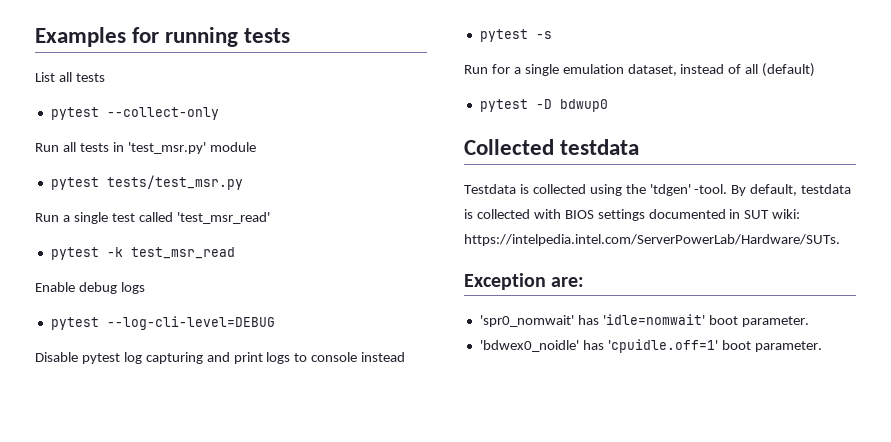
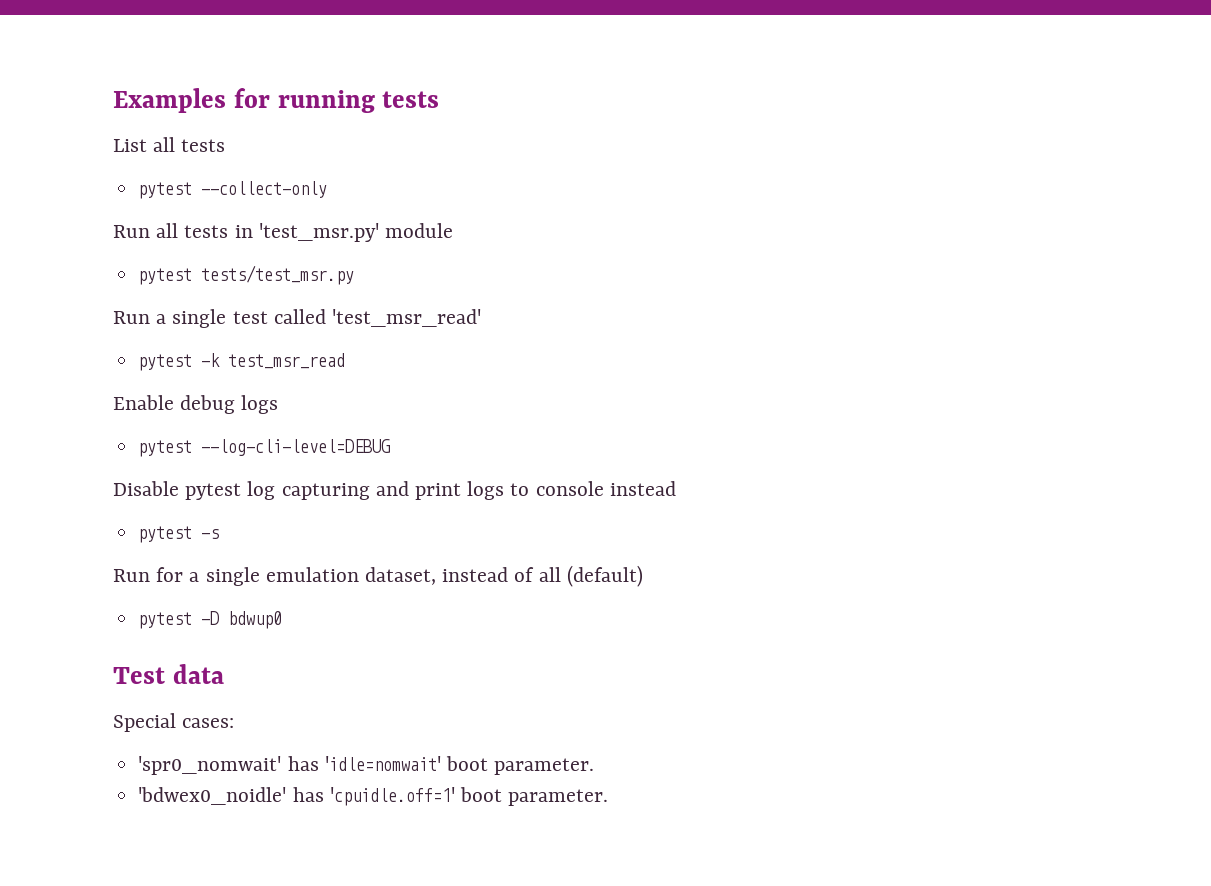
- Collected testdata
- Testdata is collected using the 'tdgen' -tool. By default, testdata is collected with BIOS settings documented in SUT wiki: https://intelpedia.intel.com/ServerPowerLab/Hardware/SUTs.
- Exception are:
+ Test data
+ Special cases:

